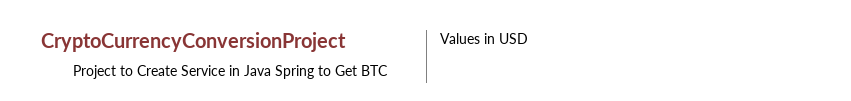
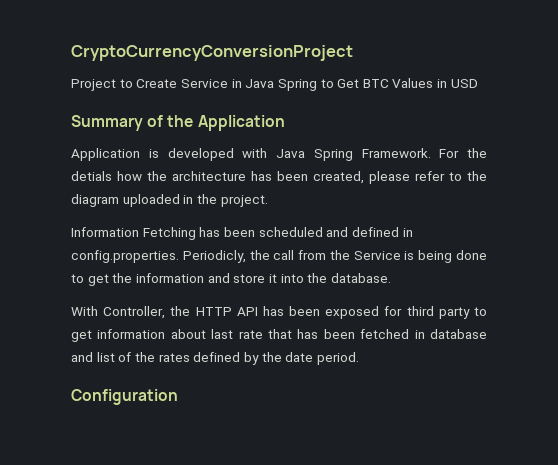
+ Summary of the Application
+ Application is developed with Java Spring Framework. For the detials how the architecture has been created, please refer to the diagram uploaded in the project.
+ Information Fetching has been scheduled and defined in config.properties. Periodicly, the call from the Service is being done to get the information and store it into the database.
+ With Controller, the HTTP API has been exposed for third party to get information about last rate that has been fetched in database and list of the rates defined by the date period.
+ Configuration

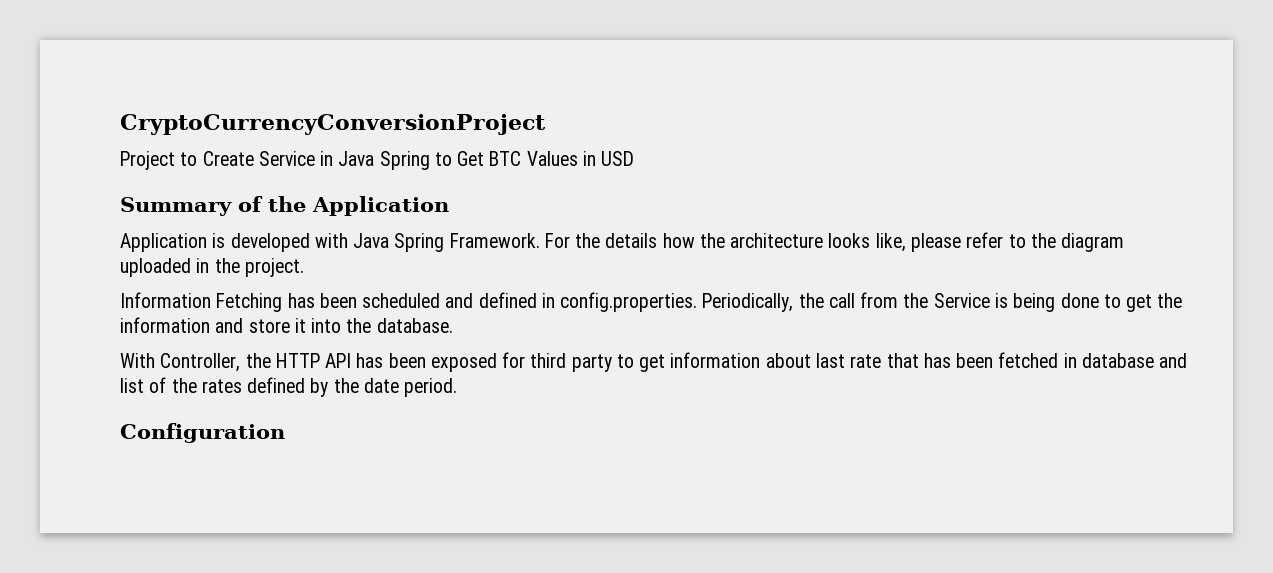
- For the detials how the architecture has been created, please refer to the diagram uploaded in the project.
+ For the details how the architecture looks like, please refer to the diagram uploaded in the project.
- Information Fetching has been scheduled and defined in config.properties. Periodicly, the call from the Service is being done to get the information and store it into the database.
+ Information Fetching has been scheduled and defined in config.properties. Periodically, the call from the Service is being done to get the information and store it into the database.

